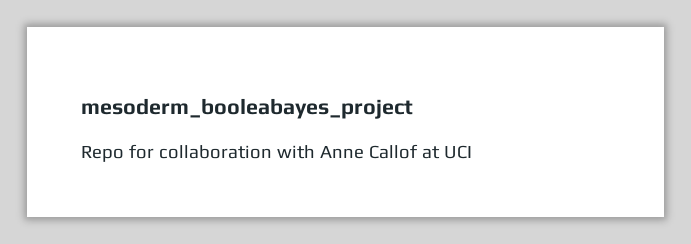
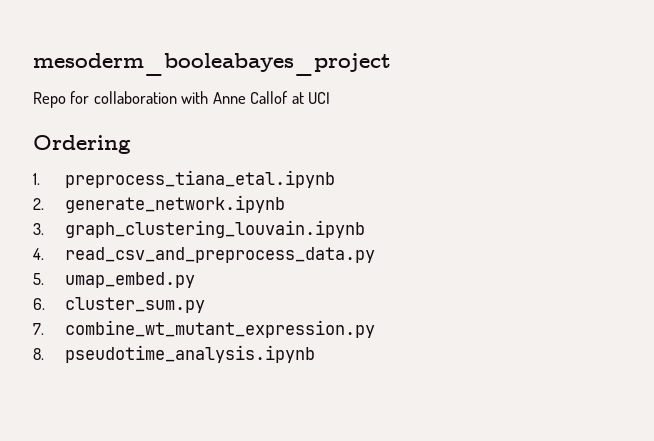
+ Ordering
+ 1. preprocess_tiana_etal.ipynb
+ 2. generate_network.ipynb
+ 3. graph_clustering_louvain.ipynb
+ 4. read_csv_and_preprocess_data.py
+ 5. umap_embed.py
+ 6. cluster_sum.py
+ 7. combine_wt_mutant_expression.py
+ 8. pseudotime_analysis.ipynb

